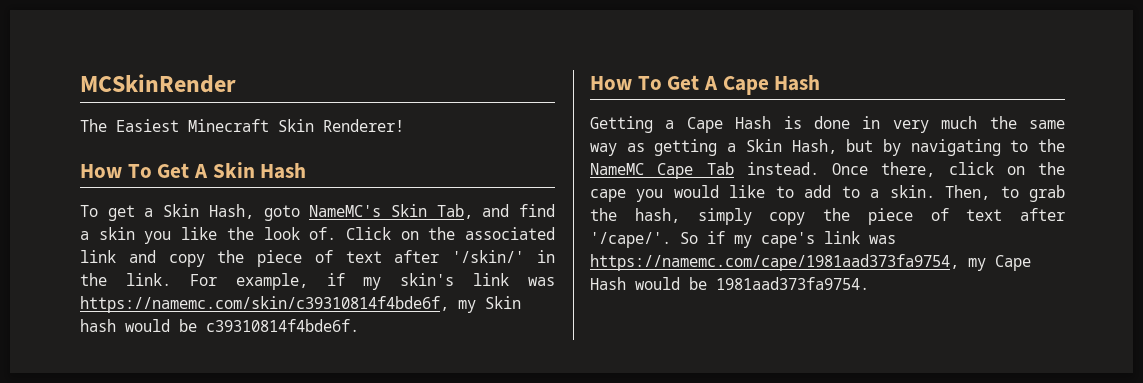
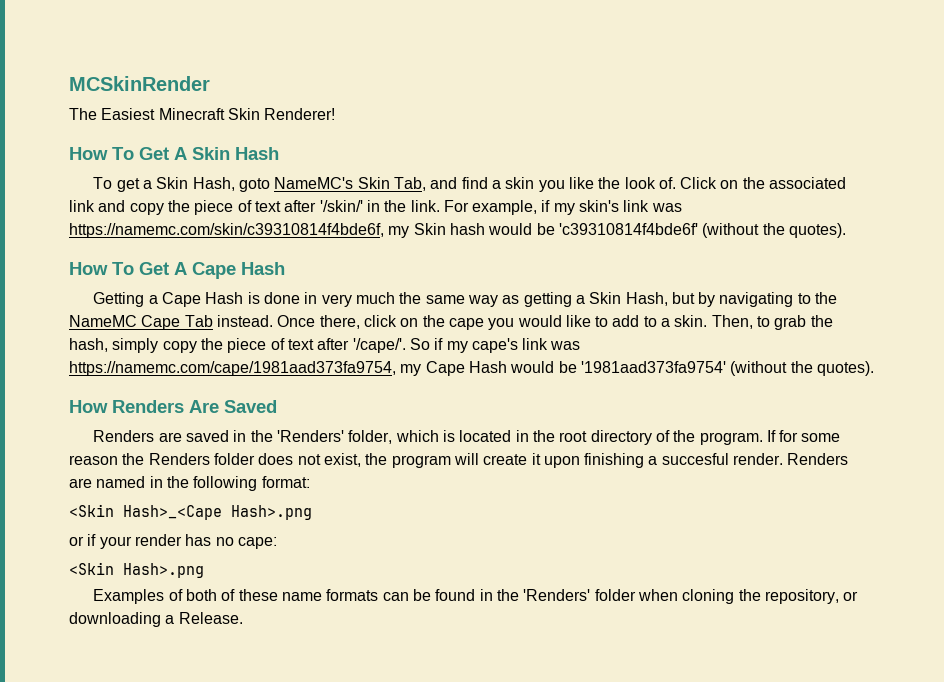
- For example, if my skin's link was https://namemc.com/skin/c39310814f4bde6f, my Skin hash would be c39310814f4bde6f.
+ For example, if my skin's link was https://namemc.com/skin/c39310814f4bde6f, my Skin hash would be 'c39310814f4bde6f' (without the quotes).
- So if my cape's link was https://namemc.com/cape/1981aad373fa9754, my Cape Hash would be 1981aad373fa9754.
+ So if my cape's link was https://namemc.com/cape/1981aad373fa9754, my Cape Hash would be '1981aad373fa9754' (without the quotes).
+ How Renders Are Saved
+ Renders are saved in the 'Renders' folder, which is located in the root directory of the program. If for some reason the Renders folder does not exist, the program will create it upon finishing a succesful render. Renders are named in the following format:
+ <Skin Hash>_<Cape Hash>.png
+ or if your render has no cape:
+ <Skin Hash>.png
+ Examples of both of these name formats can be found in the 'Renders' folder when cloning the repository, or downloading a Release.

